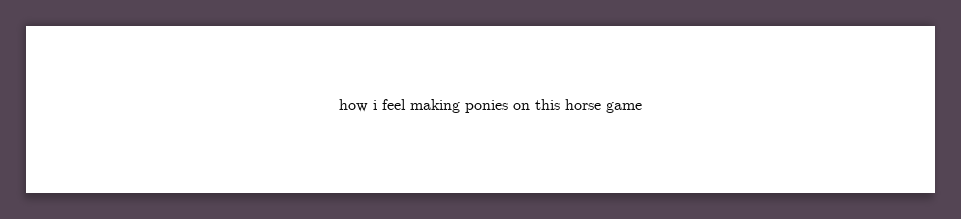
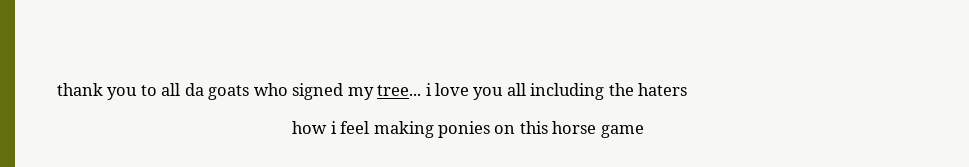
+ thank you to all da goats who signed my tree... i love you all including the haters

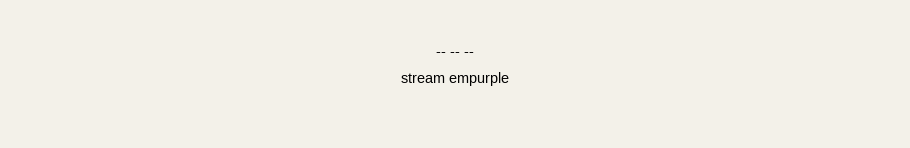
- thank you to all da goats who signed my tree... i love you all including the haters
- how i feel making ponies on this horse game
+ -- -- --
+ stream empurple

